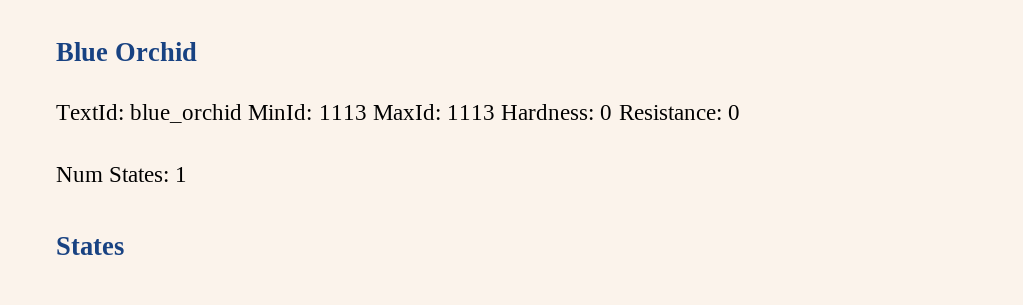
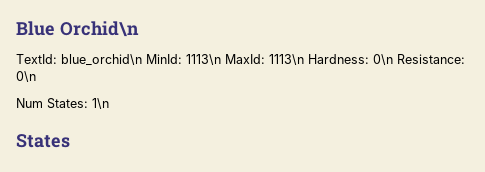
- Blue Orchid
+ Blue Orchid\n
- TextId: blue_orchid MinId: 1113 MaxId: 1113 Hardness: 0 Resistance: 0
+ TextId: blue_orchid\n MinId: 1113\n MaxId: 1113\n Hardness: 0\n Resistance: 0\n
- Num States: 1
+ Num States: 1\n

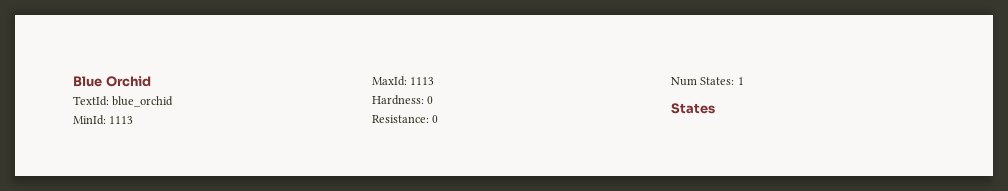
- Blue Orchid\n
+ Blue Orchid
- TextId: blue_orchid\n MinId: 1113\n MaxId: 1113\n Hardness: 0\n Resistance: 0\n
+ TextId: blue_orchid
+ MinId: 1113
+ MaxId: 1113
+ Hardness: 0
+ Resistance: 0
- Num States: 1\n
+ Num States: 1

